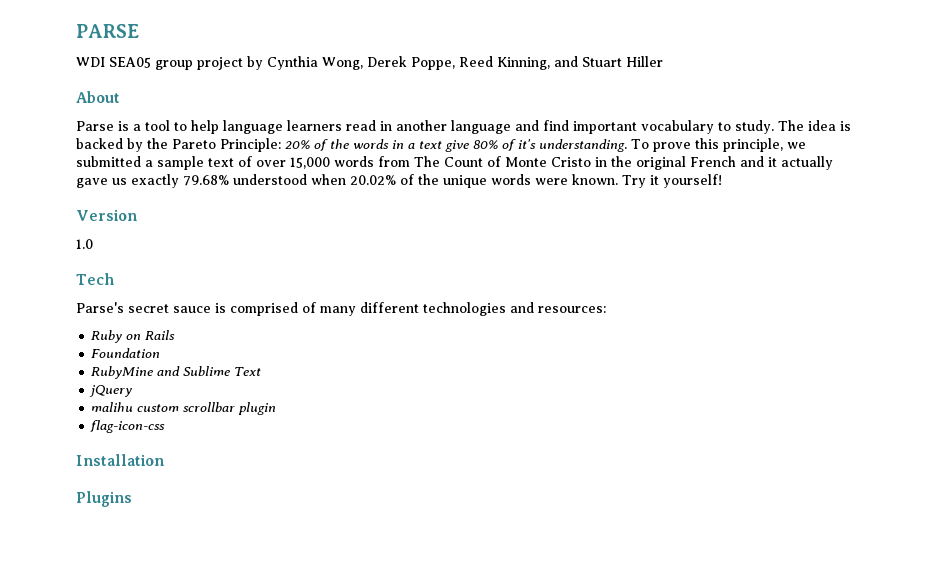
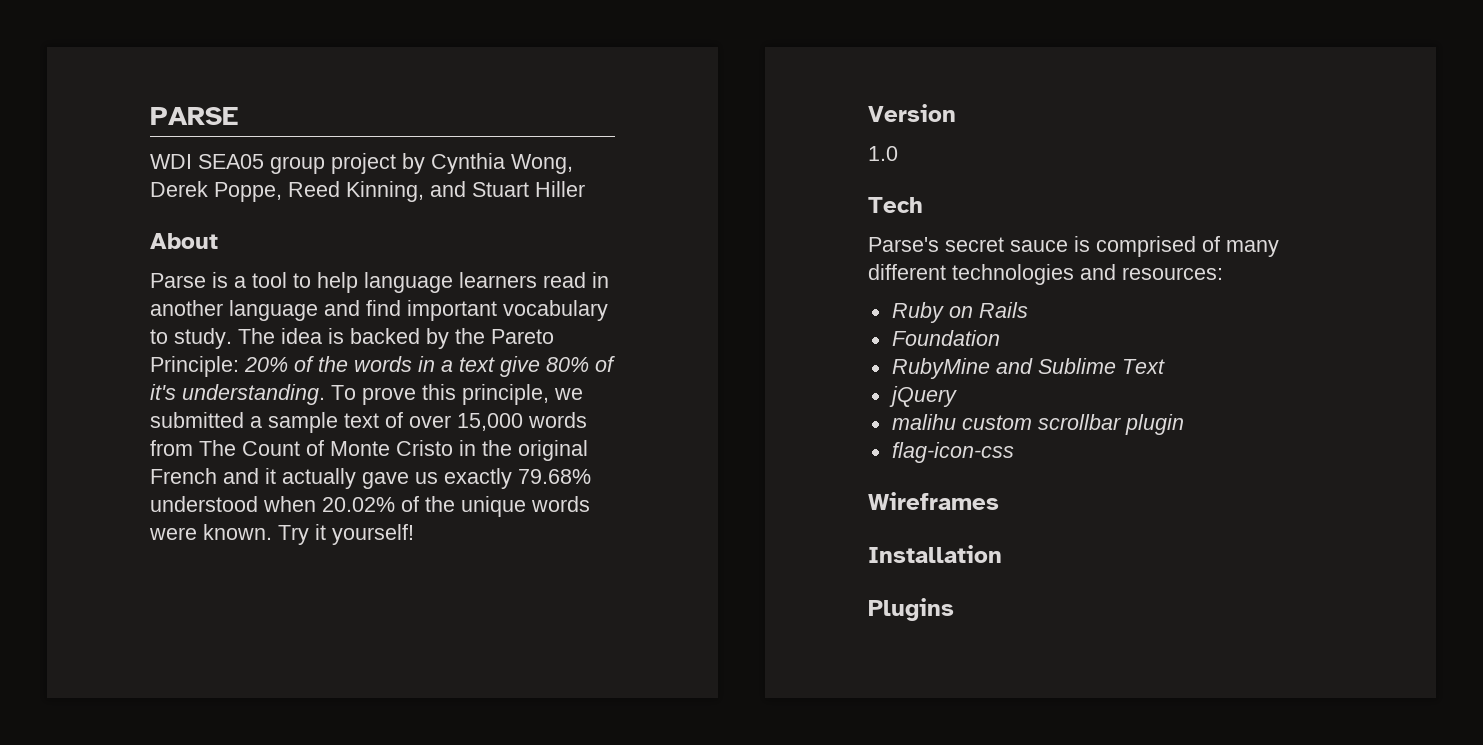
+ Wireframes

